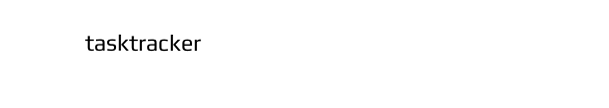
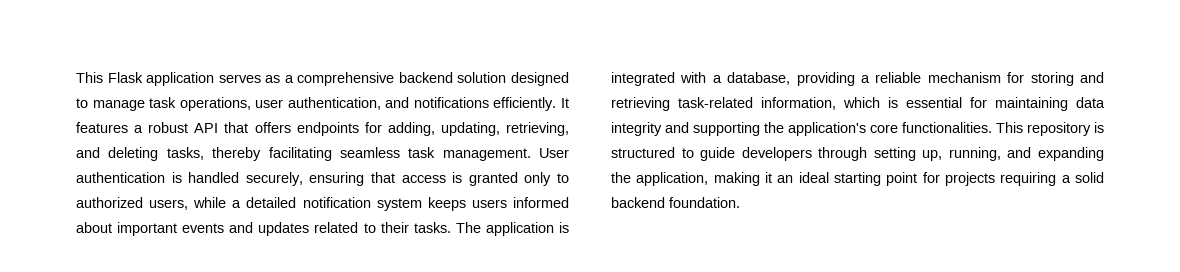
- tasktracker
+ This Flask application serves as a comprehensive backend solution designed to manage task operations, user authentication, and notifications efficiently. It features a robust API that offers endpoints for adding, updating, retrieving, and deleting tasks, thereby facilitating seamless task management. User authentication is handled securely, ensuring that access is granted only to authorized users, while a detailed notification system keeps users informed about important events and updates related to their tasks. The application is integrated with a database, providing a reliable mechanism for storing and retrieving task-related information, which is essential for maintaining data integrity and supporting the application's core functionalities. This repository is structured to guide developers through setting up, running, and expanding the application, making it an ideal starting point for projects requiring a solid backend foundation.

